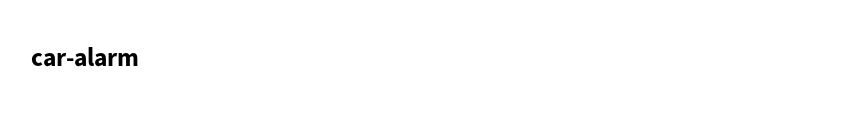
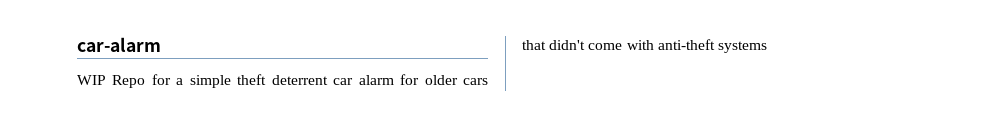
+ WIP Repo for a simple theft deterrent car alarm for older cars that didn't come with anti-theft systems

